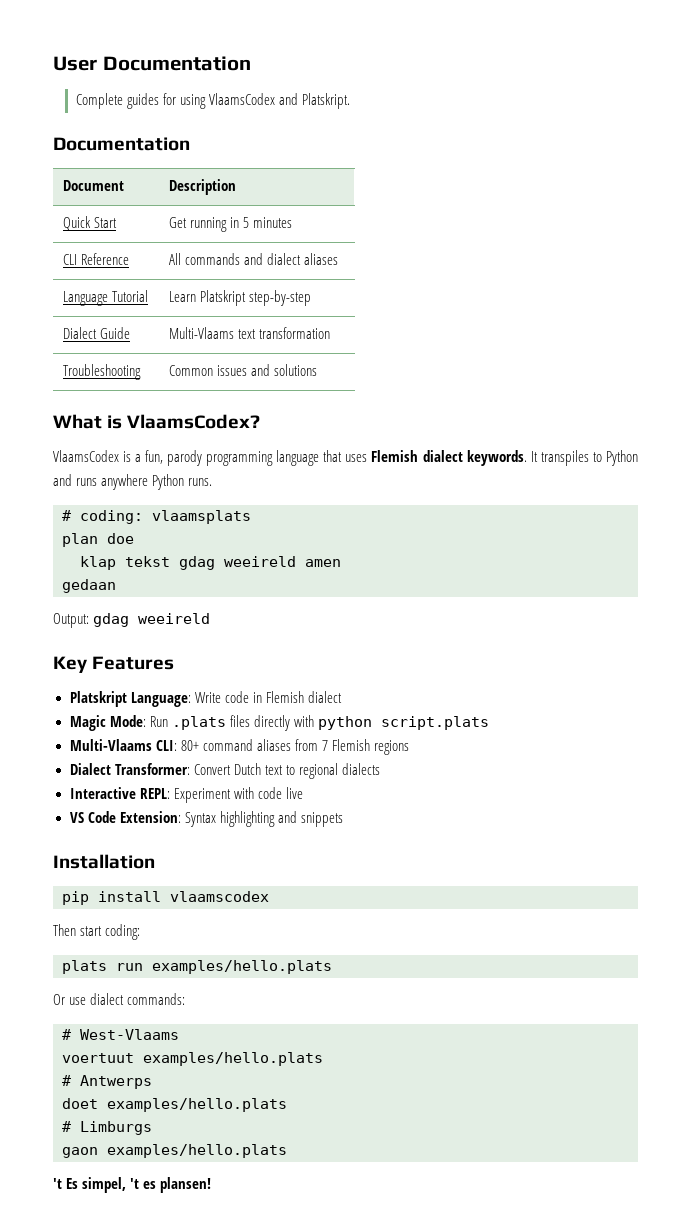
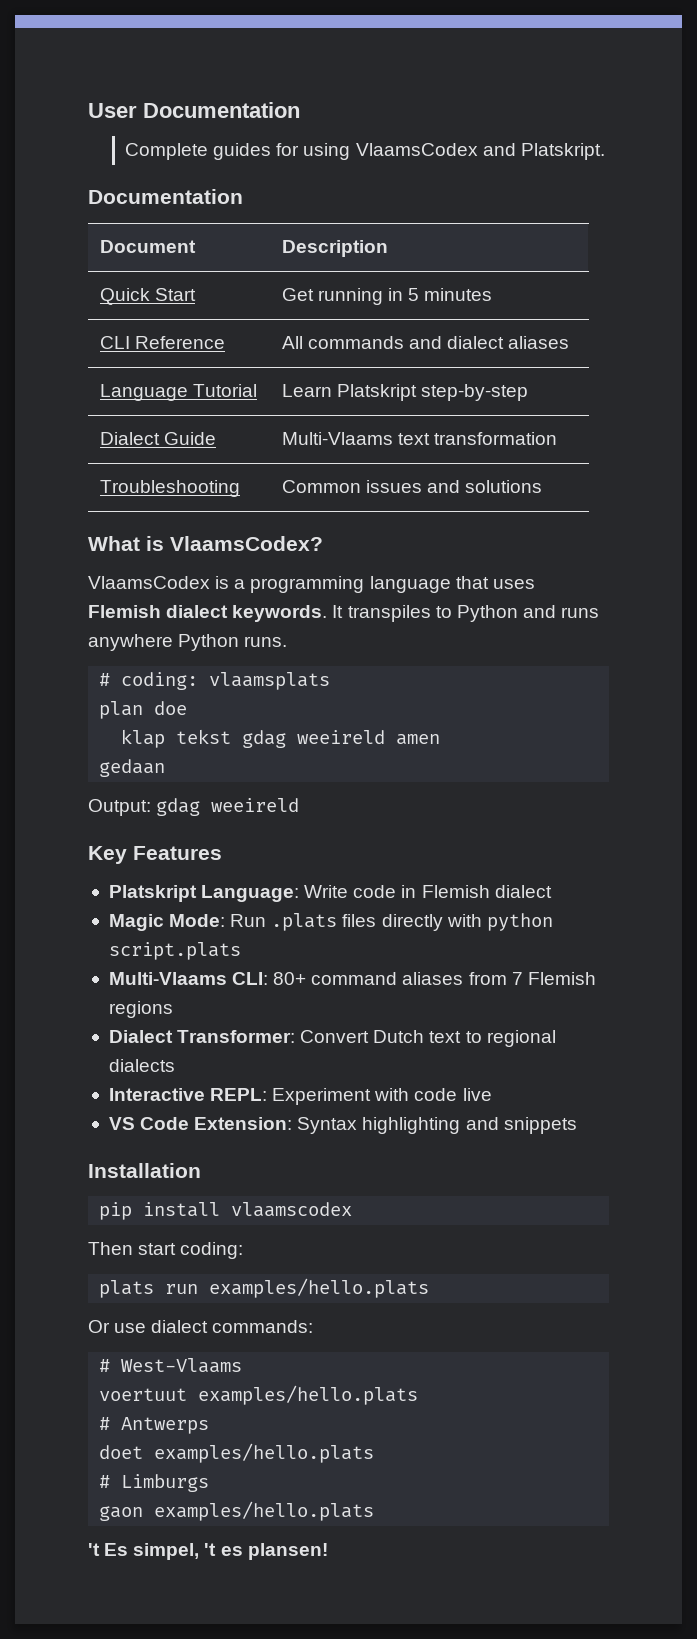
- VlaamsCodex is a fun, parody programming language that uses Flemish dialect keywords.
+ VlaamsCodex is a programming language that uses Flemish dialect keywords.

